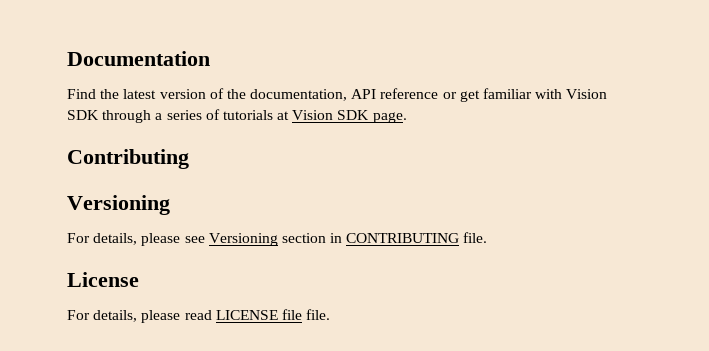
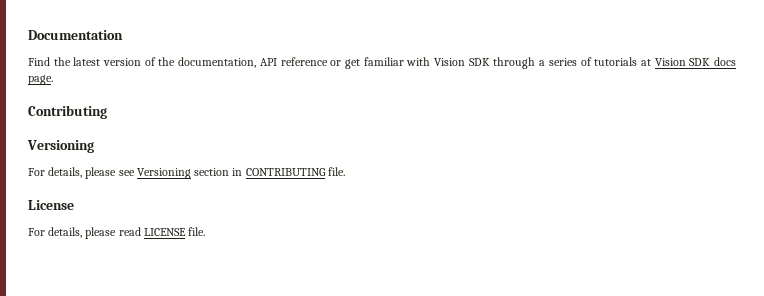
- Find the latest version of the documentation, API reference or get familiar with Vision SDK through a series of tutorials at Vision SDK page.
+ Find the latest version of the documentation, API reference or get familiar with Vision SDK through a series of tutorials at Vision SDK docs page.
- For details, please read LICENSE file file.
+ For details, please read LICENSE file.

